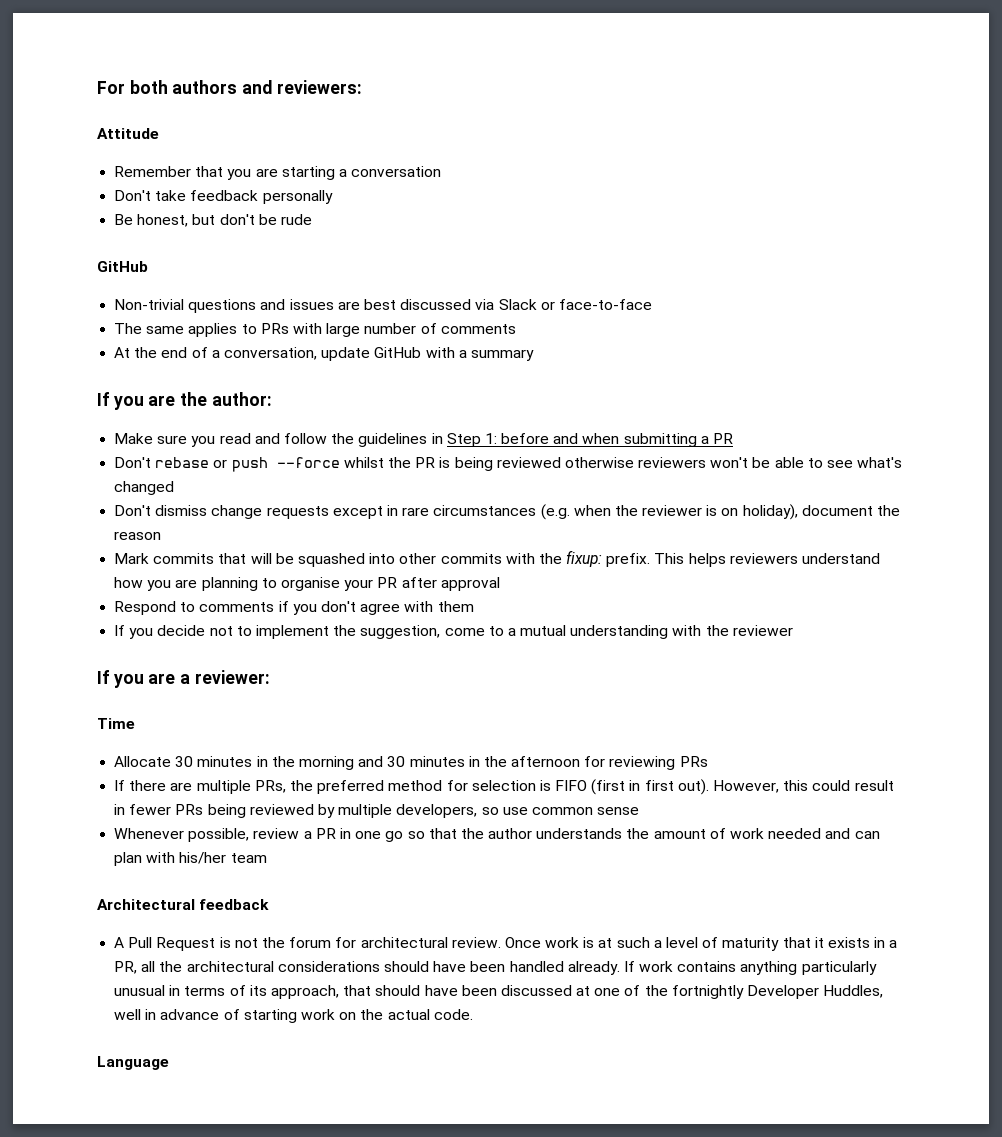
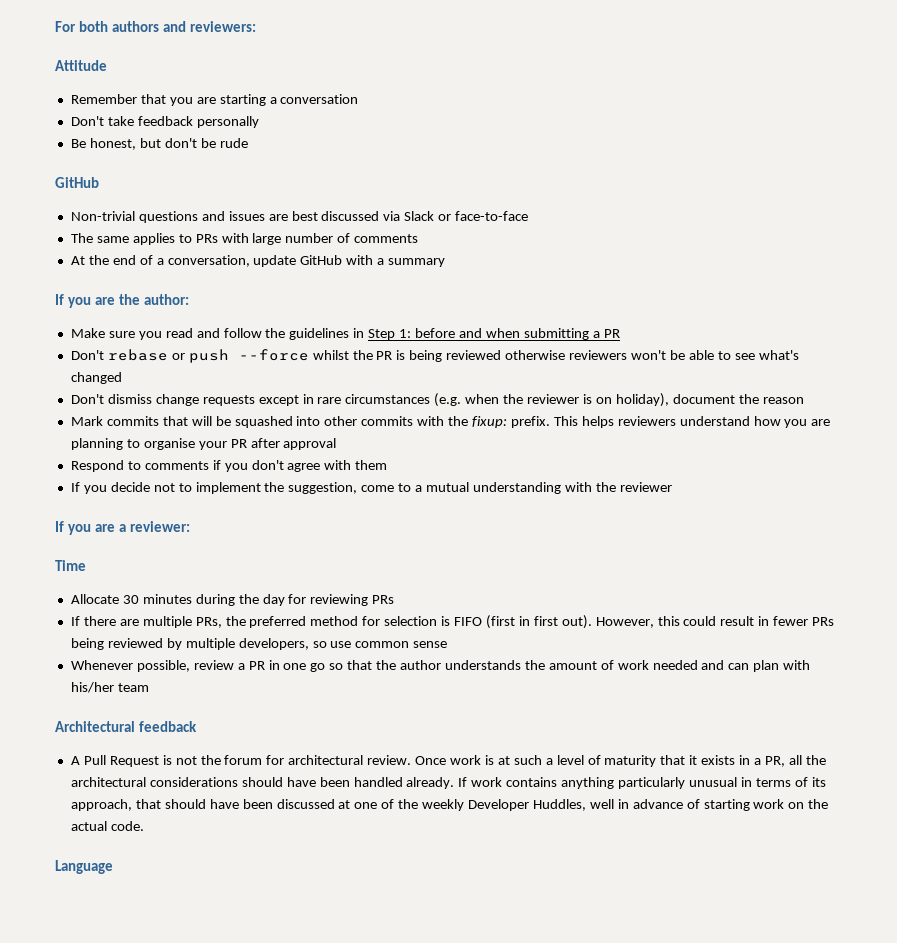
- Allocate 30 minutes in the morning and 30 minutes in the afternoon for reviewing PRs
+ Allocate 30 minutes during the day for reviewing PRs
- If work contains anything particularly unusual in terms of its approach, that should have been discussed at one of the fortnightly Developer Huddles, well in advance of starting work on the actual code.
+ If work contains anything particularly unusual in terms of its approach, that should have been discussed at one of the weekly Developer Huddles, well in advance of starting work on the actual code.

